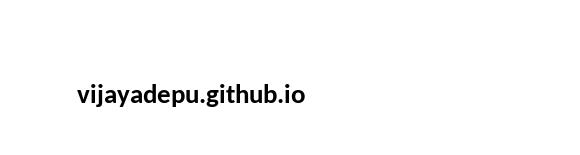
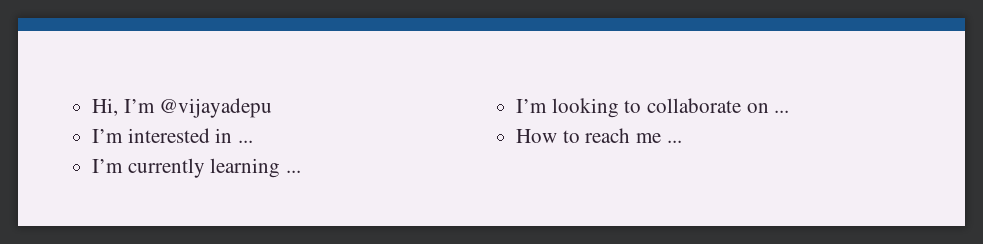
- vijayadepu.github.io
+ Hi, I’m @vijayadepu
+ I’m interested in ...
+ I’m currently learning ...
+ I’m looking to collaborate on ...
+ How to reach me ...

